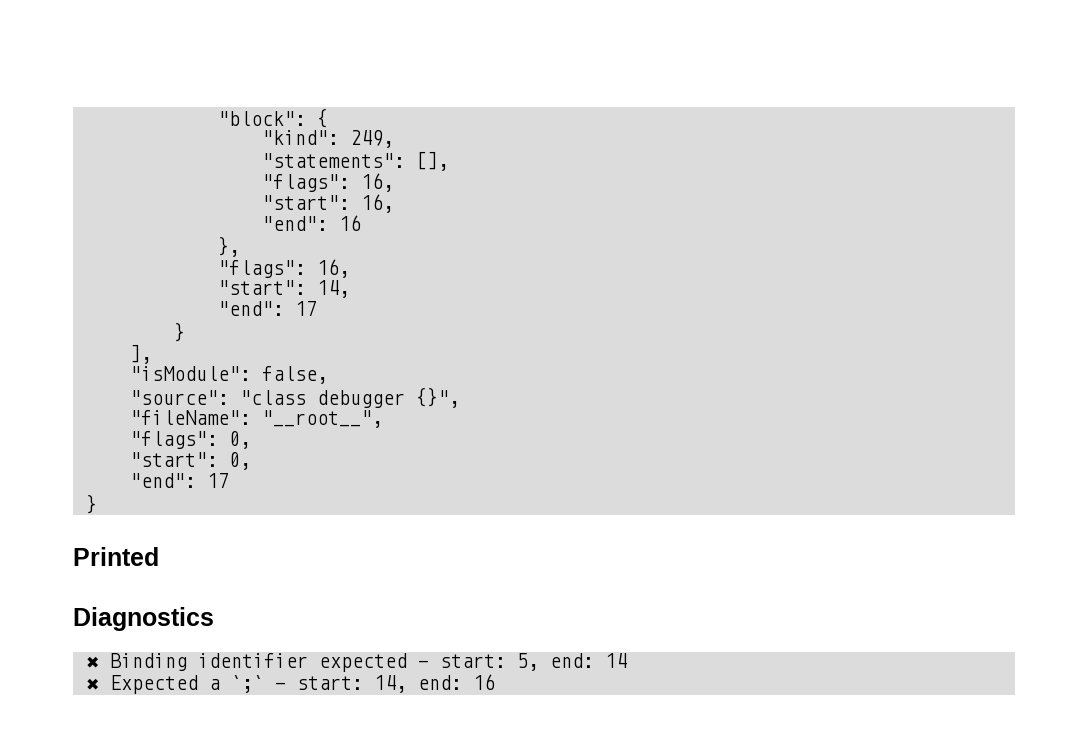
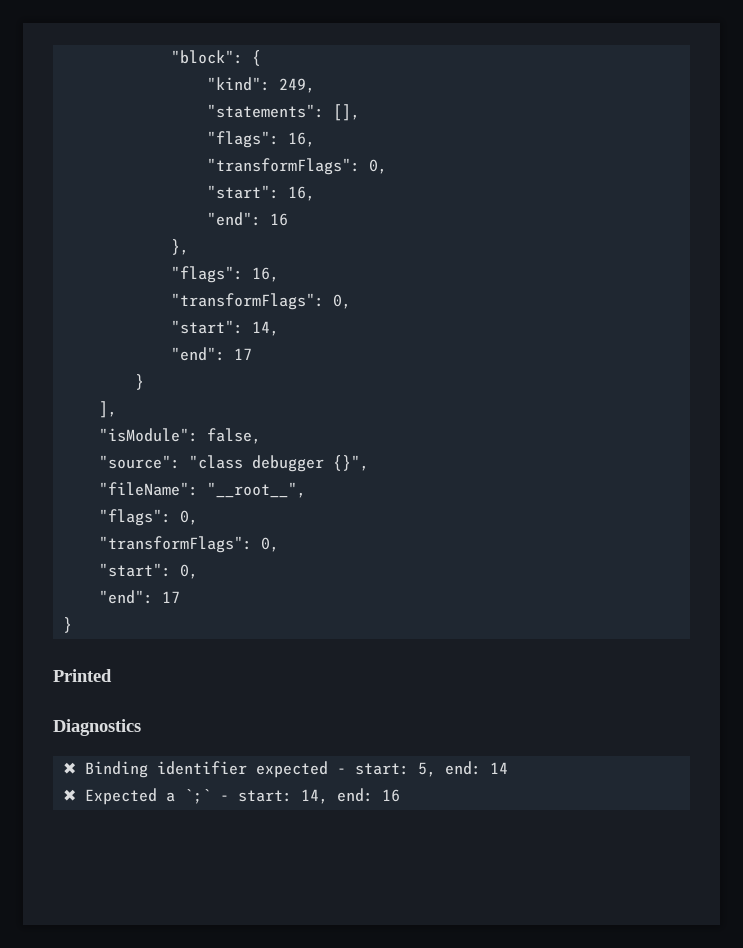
  "statements": [],
  "flags": 16,
+ "transformFlags": 0,
  },
  "flags": 16,
+ "transformFlags": 0,
  "flags": 0,
+ "transformFlags": 0,

